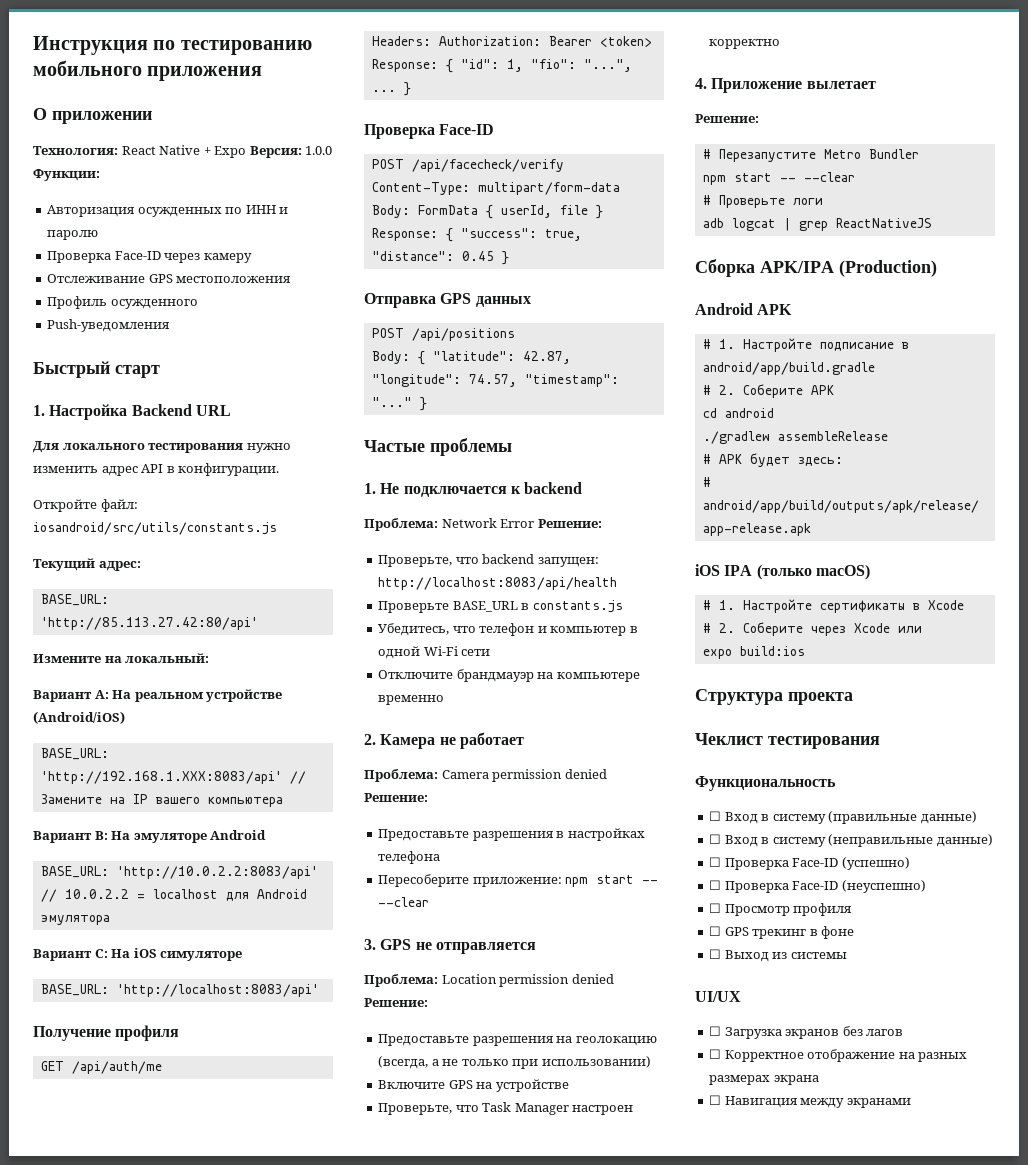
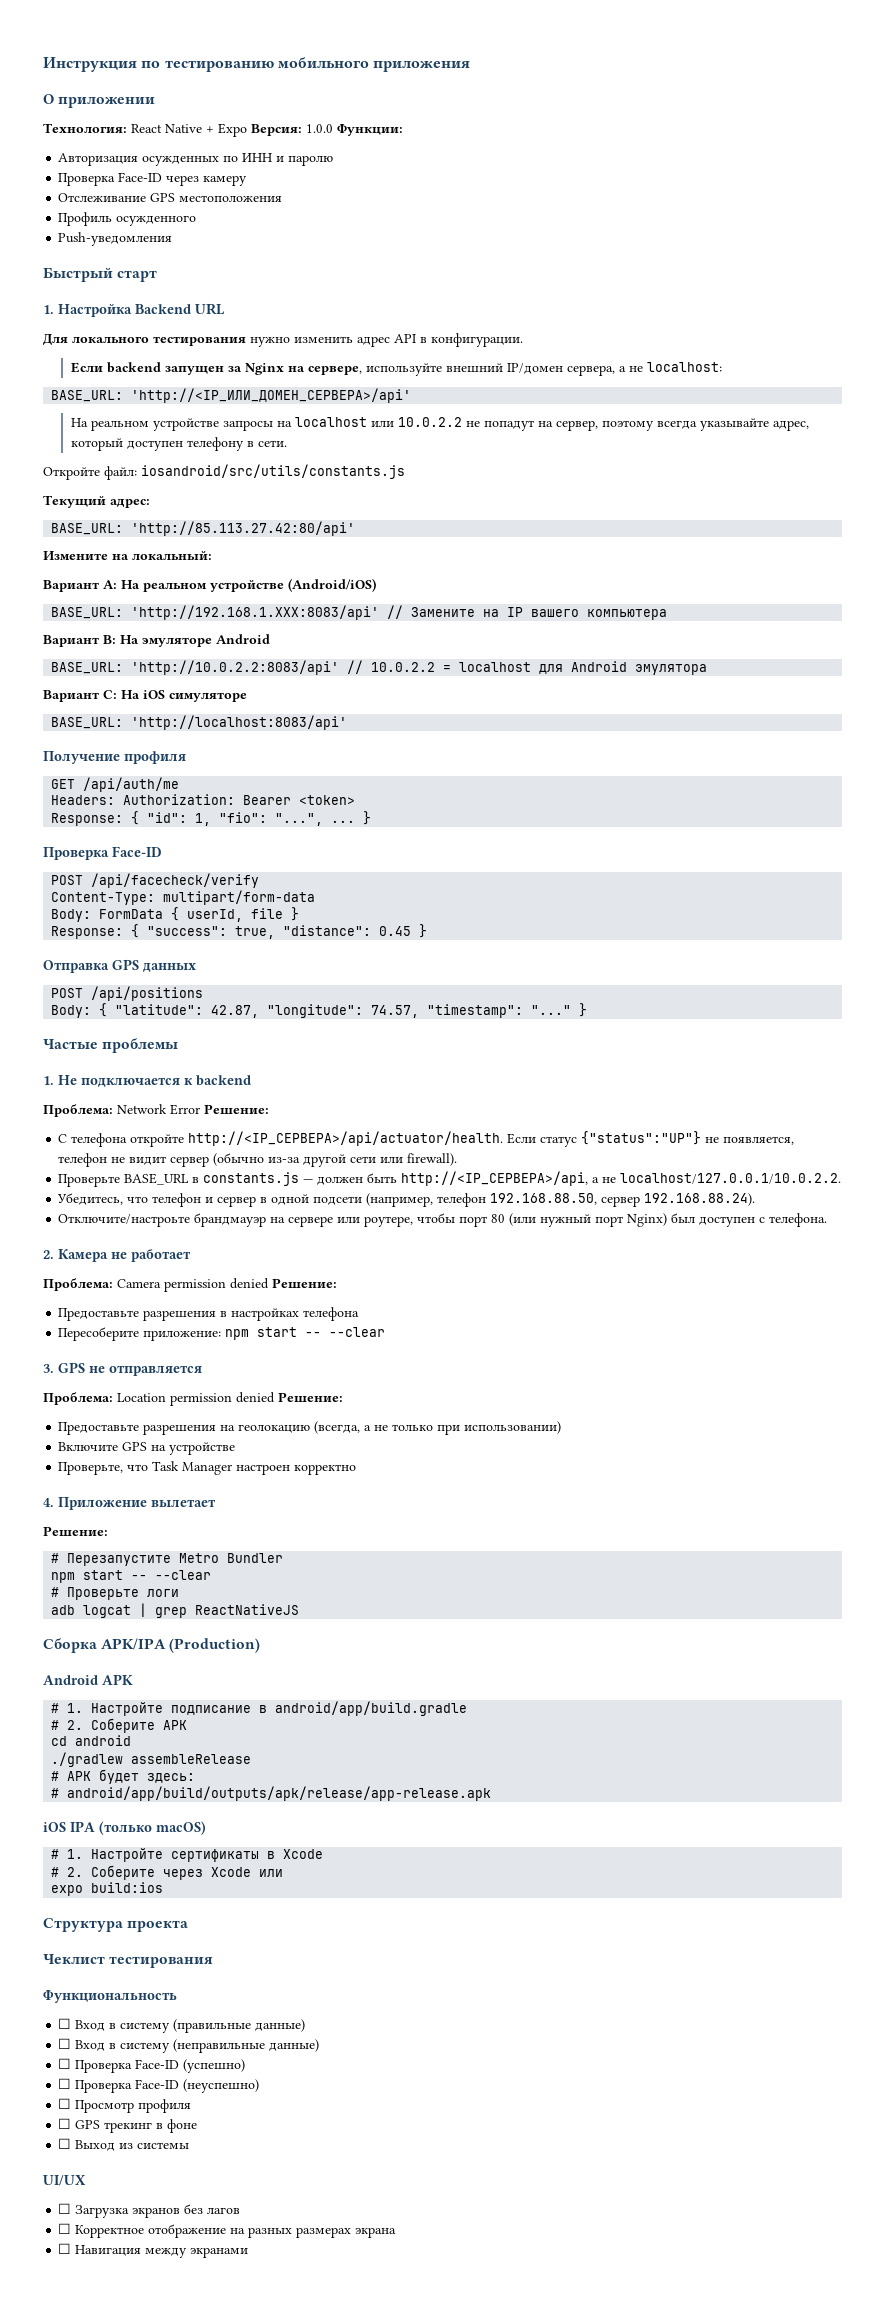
+ Если backend запущен за Nginx на сервере, используйте внешний IP/домен сервера, а не localhost:
+ BASE_URL: 'http://<IP_ИЛИ_ДОМЕН_СЕРВЕРА>/api'
+ На реальном устройстве запросы на localhost или 10.0.2.2 не попадут на сервер, поэтому всегда указывайте адрес, который доступен телефону в сети.
- Проверьте, что backend запущен: http://localhost:8083/api/health
- Проверьте BASE_URL в constants.js
+ С телефона откройте http://<IP_СЕРВЕРА>/api/actuator/health. Если статус {"status":"UP"} не появляется, телефон не видит сервер (обычно из-за другой сети или firewall).
+ Проверьте BASE_URL в constants.js — должен быть http://<IP_СЕРВЕРА>/api, а не localhost/127.0.0.1/10.0.2.2.
- Убедитесь, что телефон и компьютер в одной Wi-Fi сети
- Отключите брандмауэр на компьютере временно
+ Убедитесь, что телефон и сервер в одной подсети (например, телефон 192.168.88.50, сервер 192.168.88.24).
+ Отключите/настроьте брандмауэр на сервере или роутере, чтобы порт 80 (или нужный порт Nginx) был доступен с телефона.

